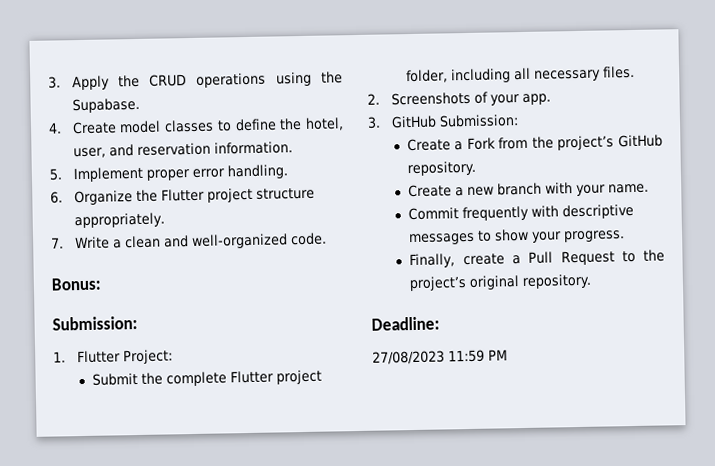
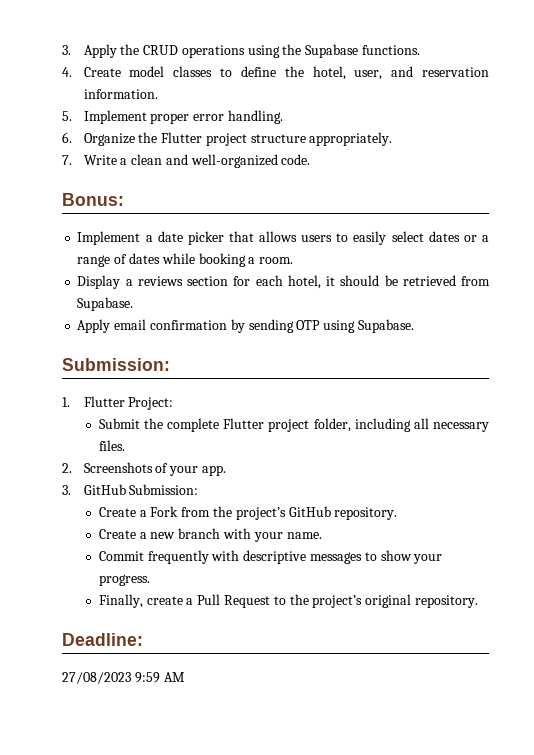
- 3. Apply the CRUD operations using the Supabase.
+ 3. Apply the CRUD operations using the Supabase functions.
+ Implement a date picker that allows users to easily select dates or a range of dates while booking a room.
+ Display a reviews section for each hotel, it should be retrieved from Supabase.
+ Apply email confirmation by sending OTP using Supabase.
- 27/08/2023 11:59 PM
+ 27/08/2023 9:59 AM

